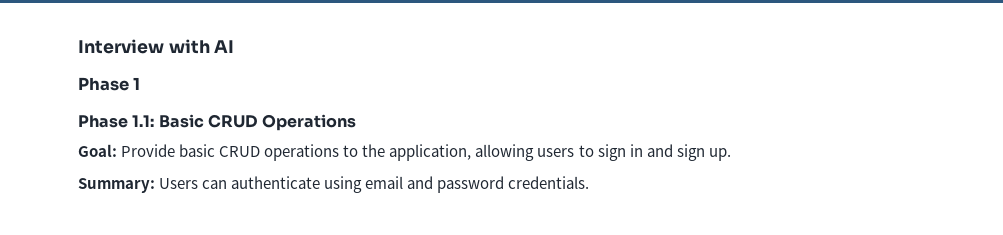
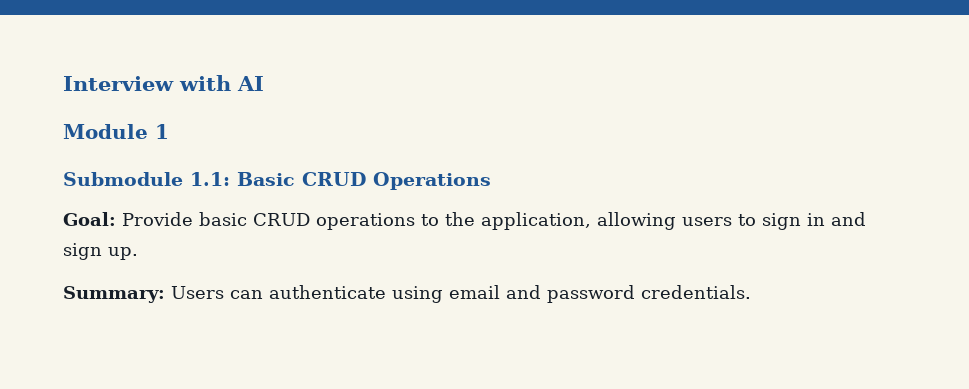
- Phase 1
+ Module 1
- Phase 1.1: Basic CRUD Operations
+ Submodule 1.1: Basic CRUD Operations

